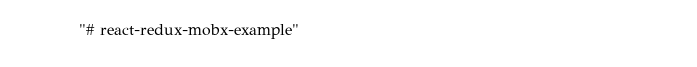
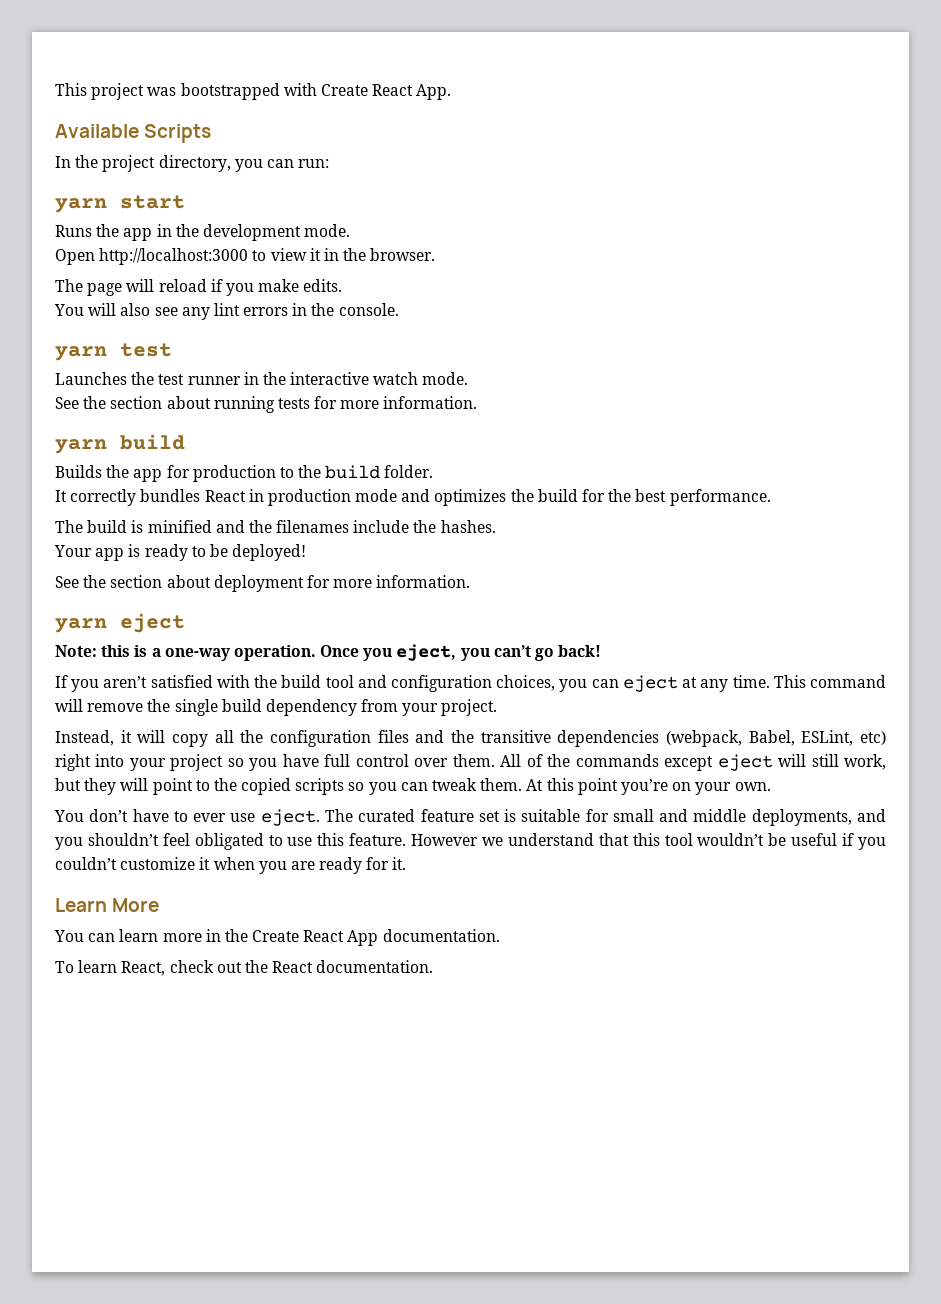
- "# react-redux-mobx-example"
+ This project was bootstrapped with Create React App.
+ Available Scripts
+ In the project directory, you can run:
+ yarn start
+ Runs the app in the development mode.
+ Open http://localhost:3000 to view it in the browser.
+ The page will reload if you make edits.
+ You will also see any lint errors in the console.
+ yarn test
+ Launches the test runner in the interactive watch mode.
+ See the section about running tests for more information.
+ yarn build
+ Builds the app for production to the build folder.
+ It correctly bundles React in production mode and optimizes the build for the best performance.
+ The build is minified and the filenames include the hashes.
+ Your app is ready to be deployed!
+ See the section about deployment for more information.
+ yarn eject
+ Note: this is a one-way operation. Once you eject, you can’t go back!
+ If you aren’t satisfied with the build tool and configuration choices, you can eject at any time. This command will remove the single build dependency from your project.
+ Instead, it will copy all the configuration files and the transitive dependencies (webpack, Babel, ESLint, etc) right into your project so you have full control over them. All of the commands except eject will still work, but they will point to the copied scripts so you can tweak them. At this point you’re on your own.
+ You don’t have to ever use eject. The curated feature set is suitable for small and middle deployments, and you shouldn’t feel obligated to use this feature. However we understand that this tool wouldn’t be useful if you couldn’t customize it when you are ready for it.
+ Learn More
+ You can learn more in the Create React App documentation.
+ To learn React, check out the React documentation.

